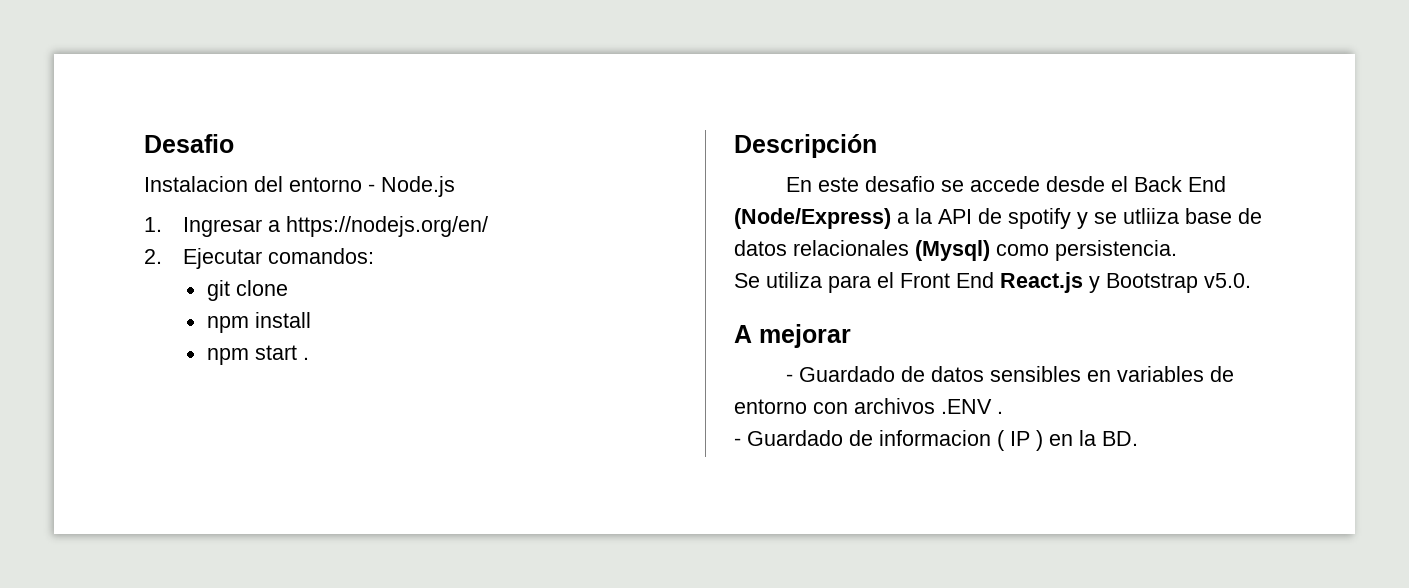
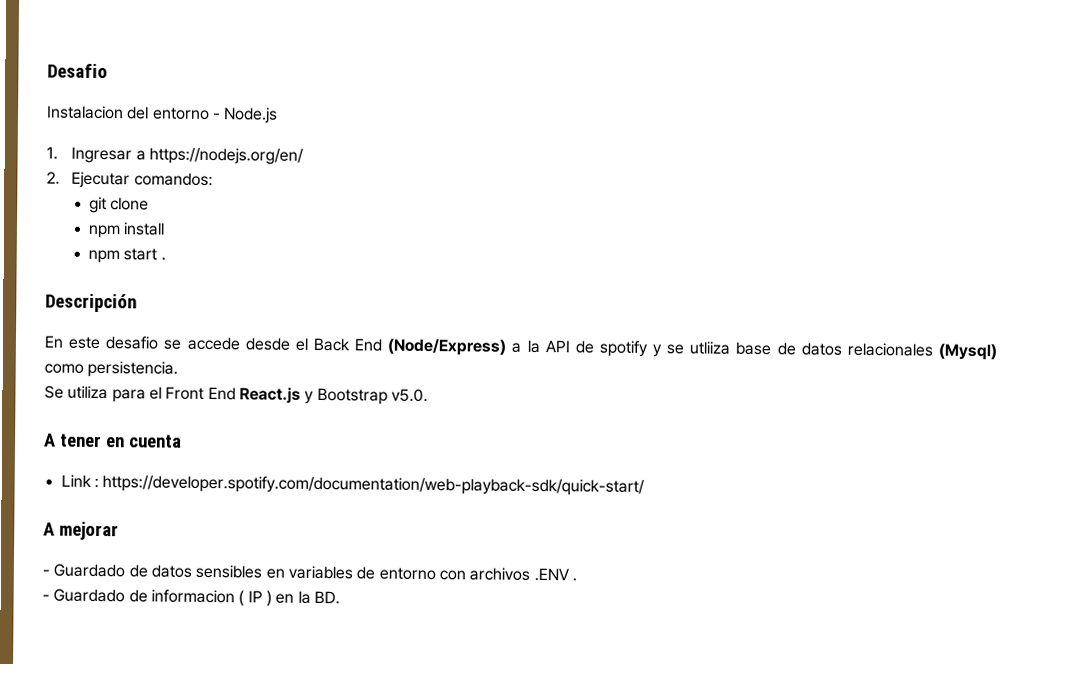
+ A tener en cuenta
+ Link : https://developer.spotify.com/documentation/web-playback-sdk/quick-start/

